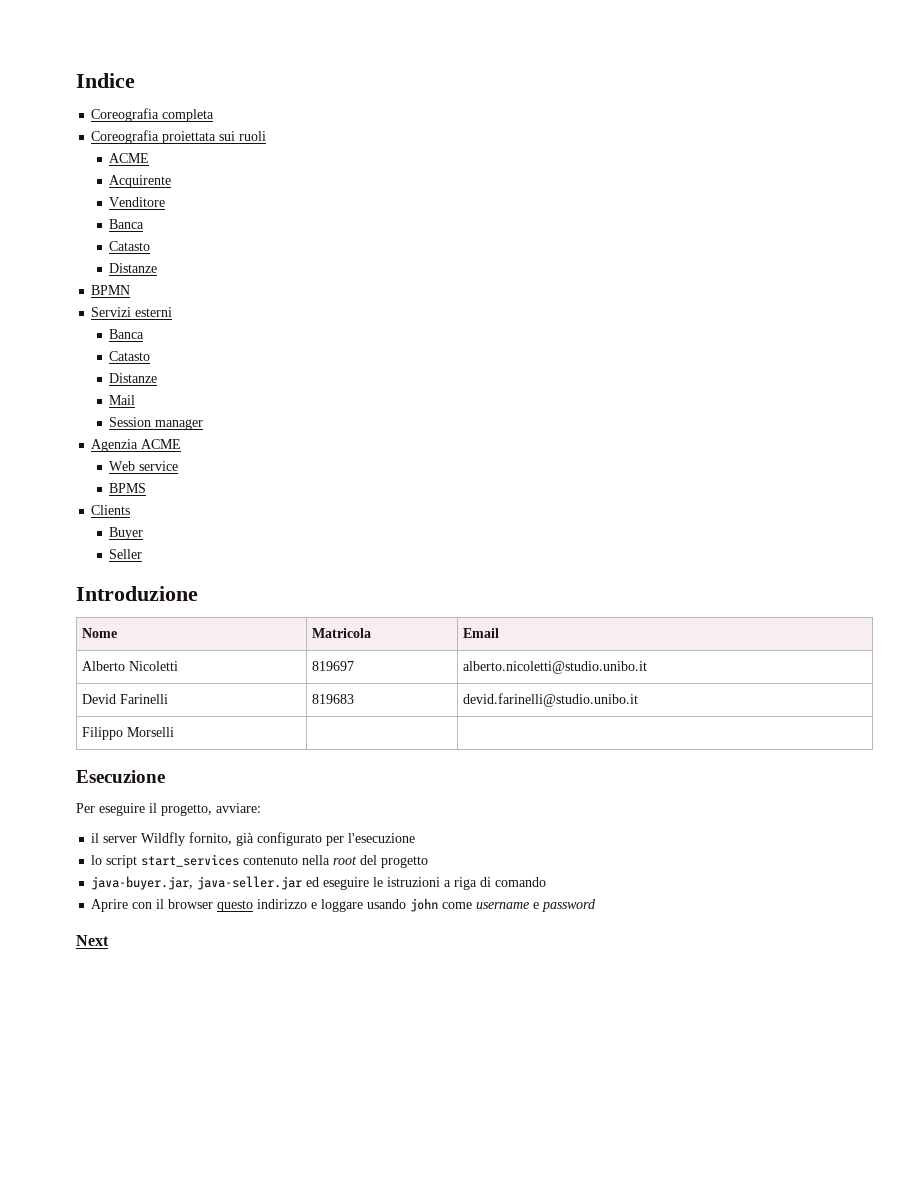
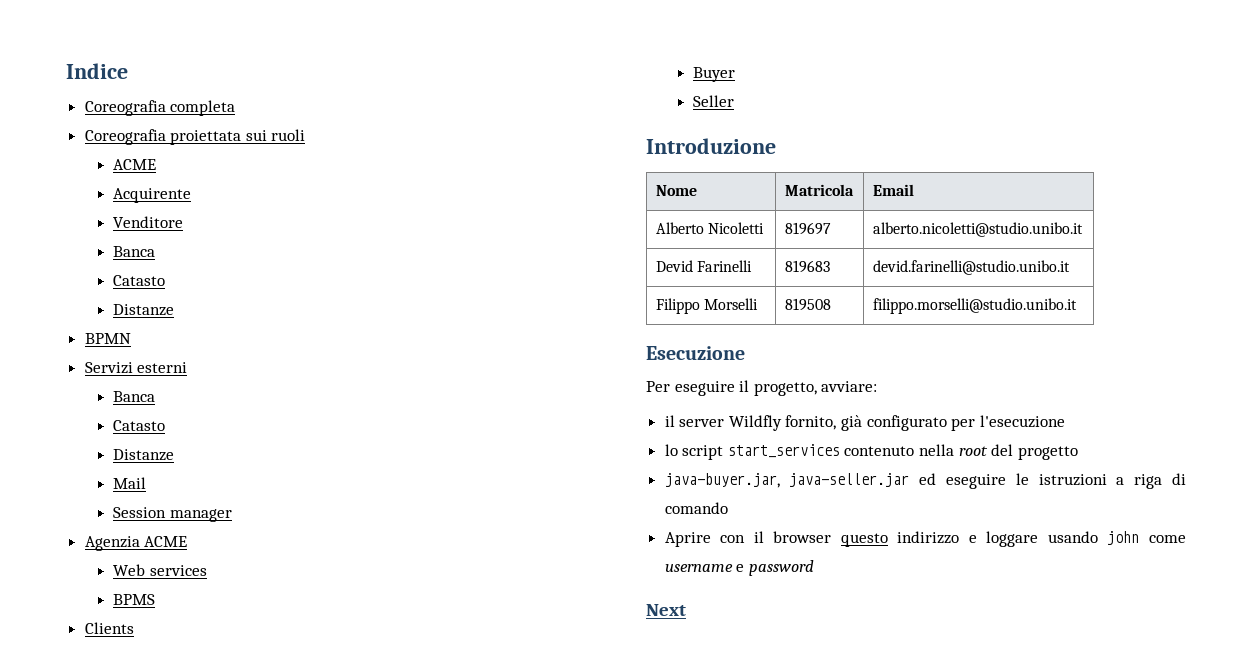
- Web service
+ Web services
- Filippo Morselli | |
+ Filippo Morselli | 819508 | filippo.morselli@studio.unibo.it

